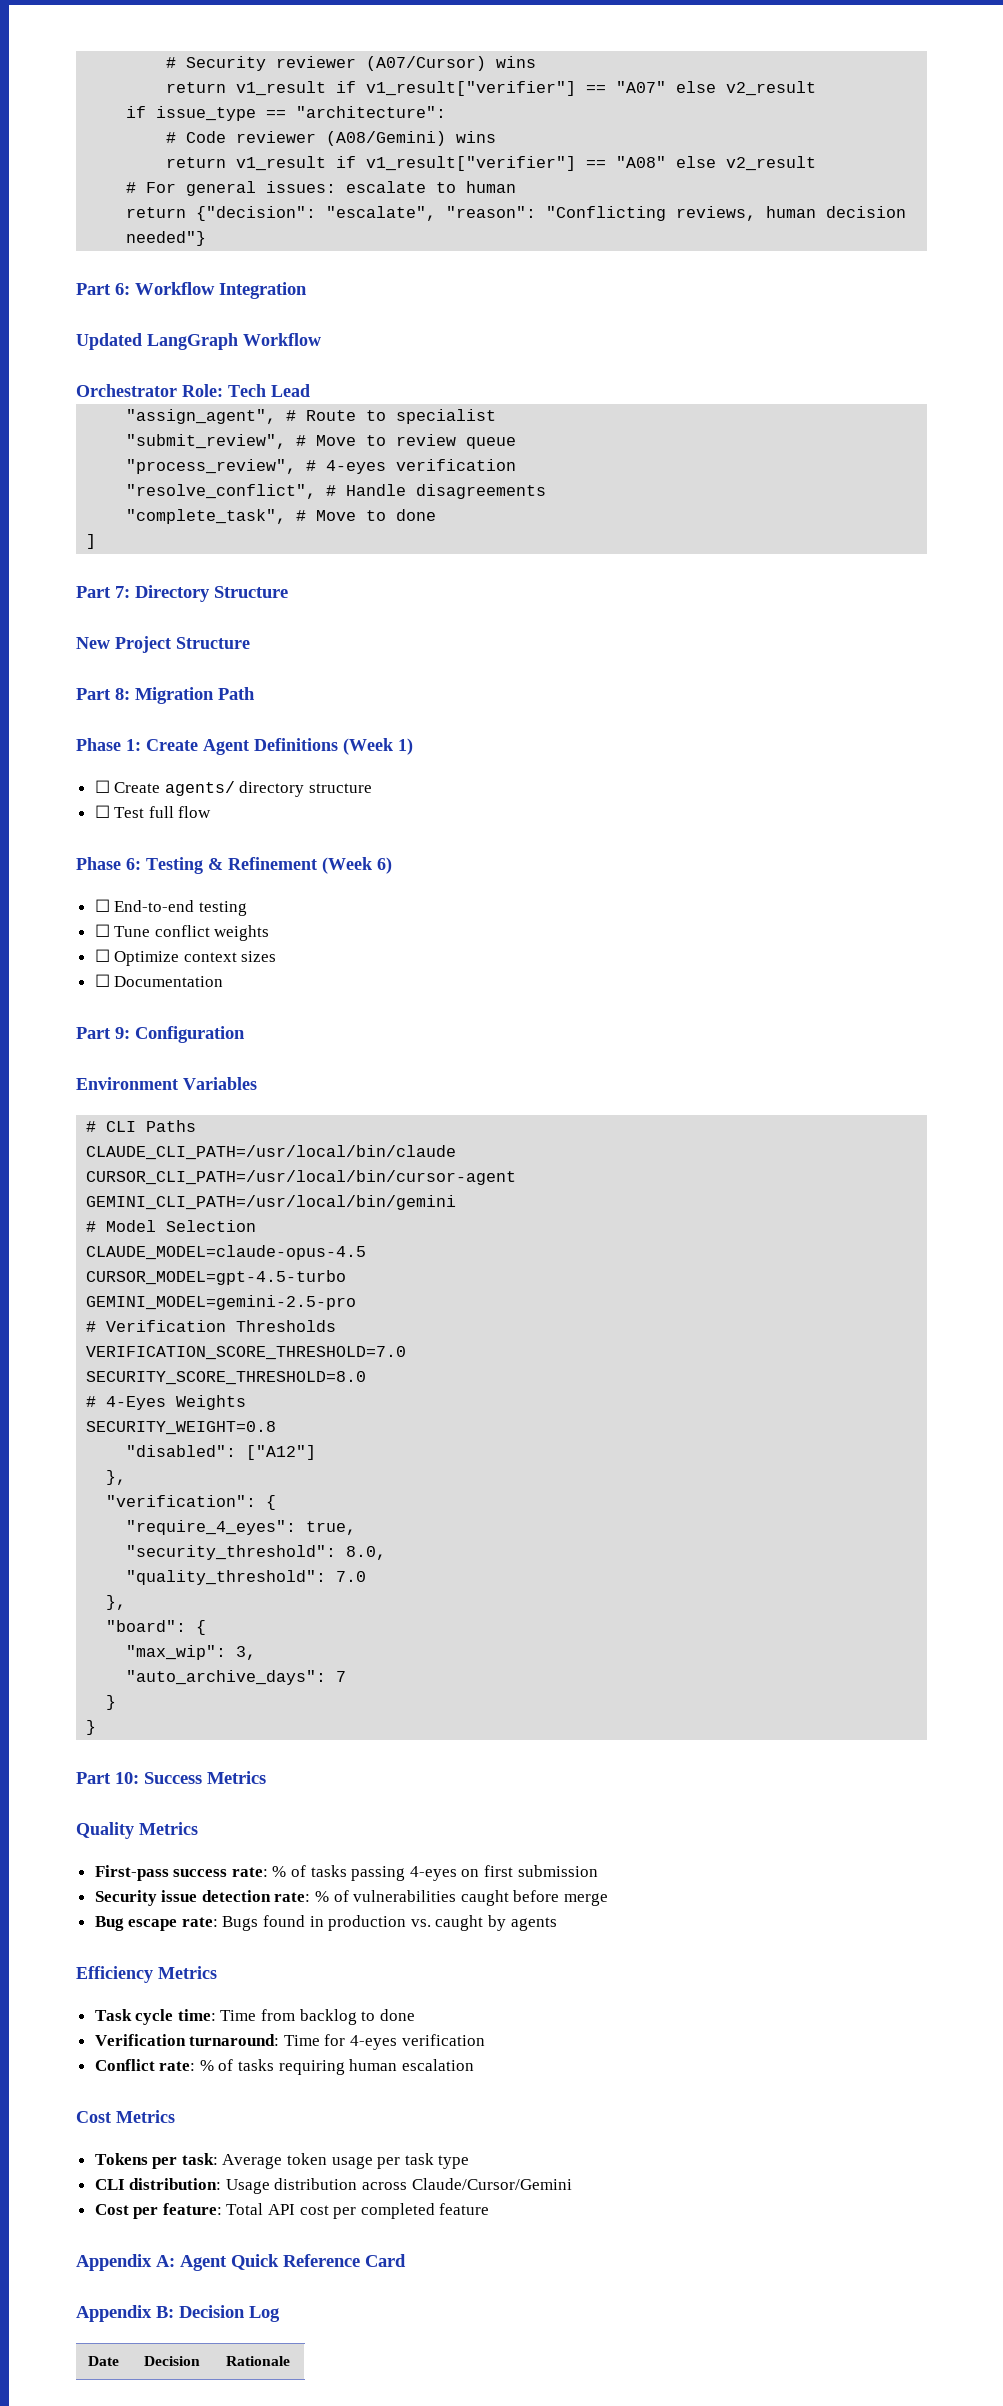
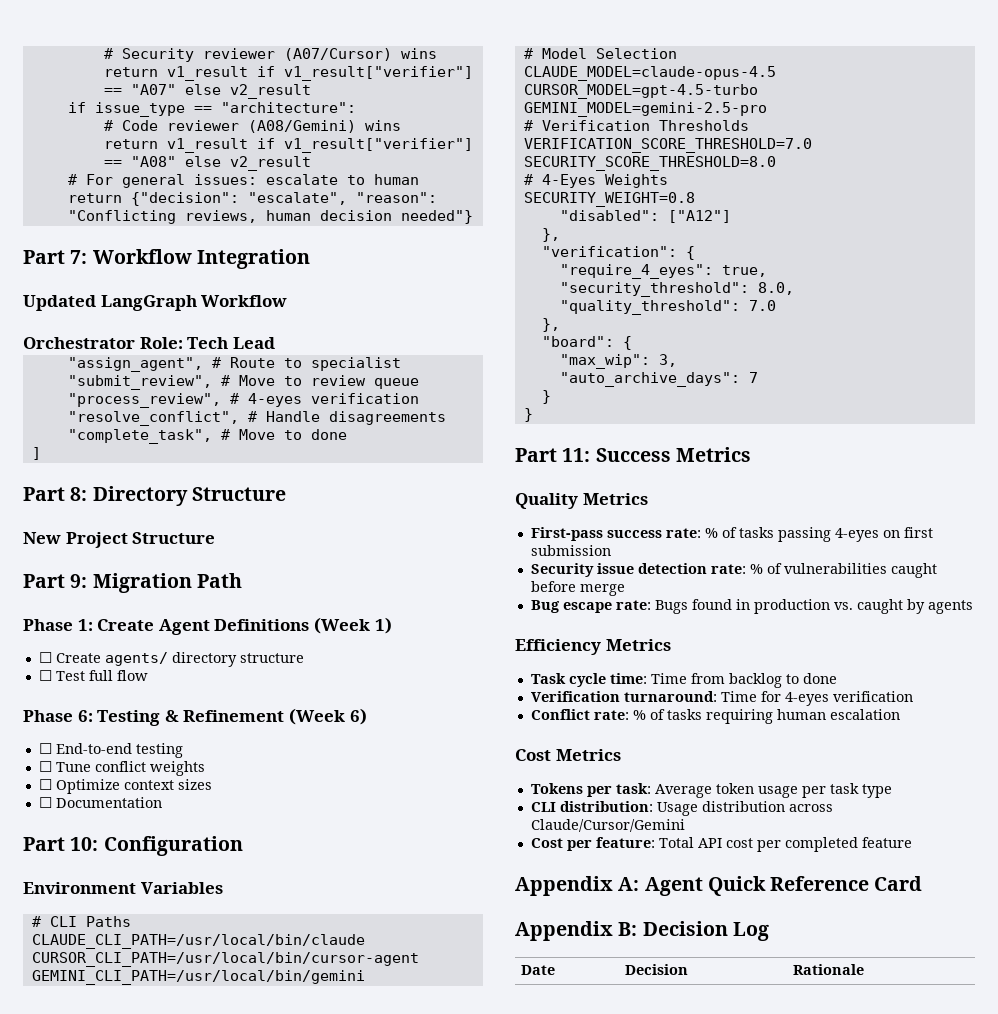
- Part 6: Workflow Integration
+ Part 7: Workflow Integration
- Part 7: Directory Structure
+ Part 8: Directory Structure
- Part 8: Migration Path
+ Part 9: Migration Path
- Part 9: Configuration
+ Part 10: Configuration
- Part 10: Success Metrics
+ Part 11: Success Metrics

